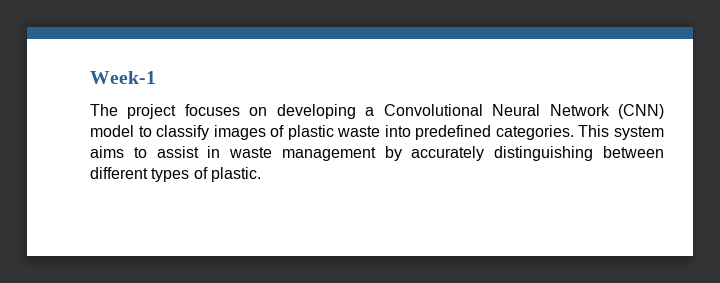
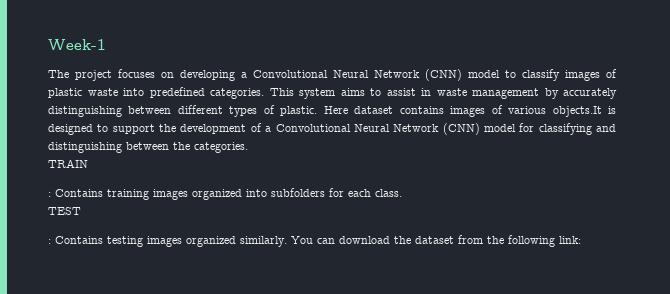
+ Here dataset contains images of various objects.It is designed to support the development of a Convolutional Neural Network (CNN) model for classifying and distinguishing between the categories.
+ TRAIN
+ : Contains training images organized into subfolders for each class.
+ TEST
+ : Contains testing images organized similarly. You can download the dataset from the following link:

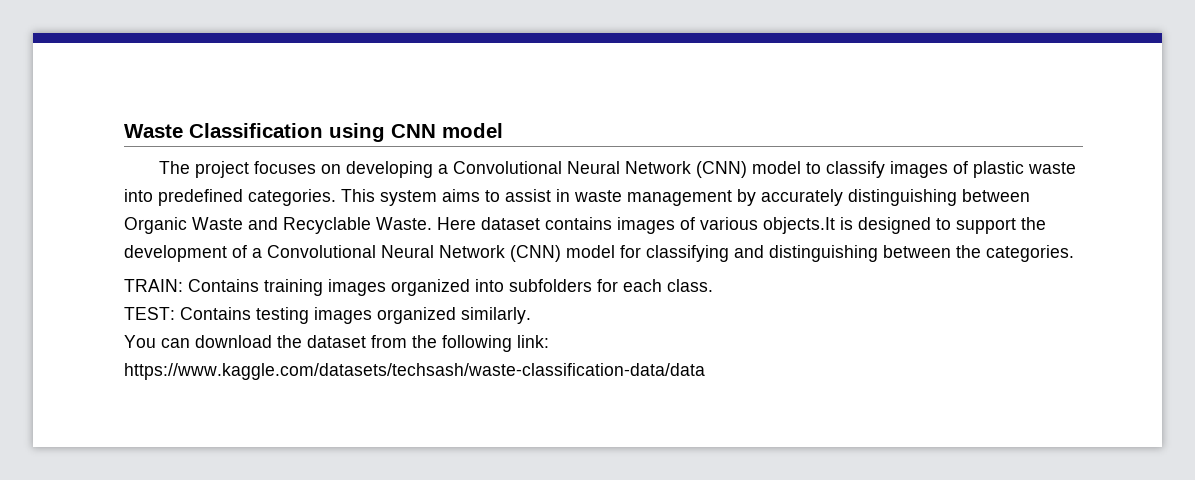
- Week-1
+ Waste Classification using CNN model
- This system aims to assist in waste management by accurately distinguishing between different types of plastic.
+ This system aims to assist in waste management by accurately distinguishing between Organic Waste and Recyclable Waste.
- TRAIN
- : Contains training images organized into subfolders for each class.
+ TRAIN: Contains training images organized into subfolders for each class.
- TEST
- : Contains testing images organized similarly. You can download the dataset from the following link:
+ TEST: Contains testing images organized similarly.
+ You can download the dataset from the following link: https://www.kaggle.com/datasets/techsash/waste-classification-data/data

